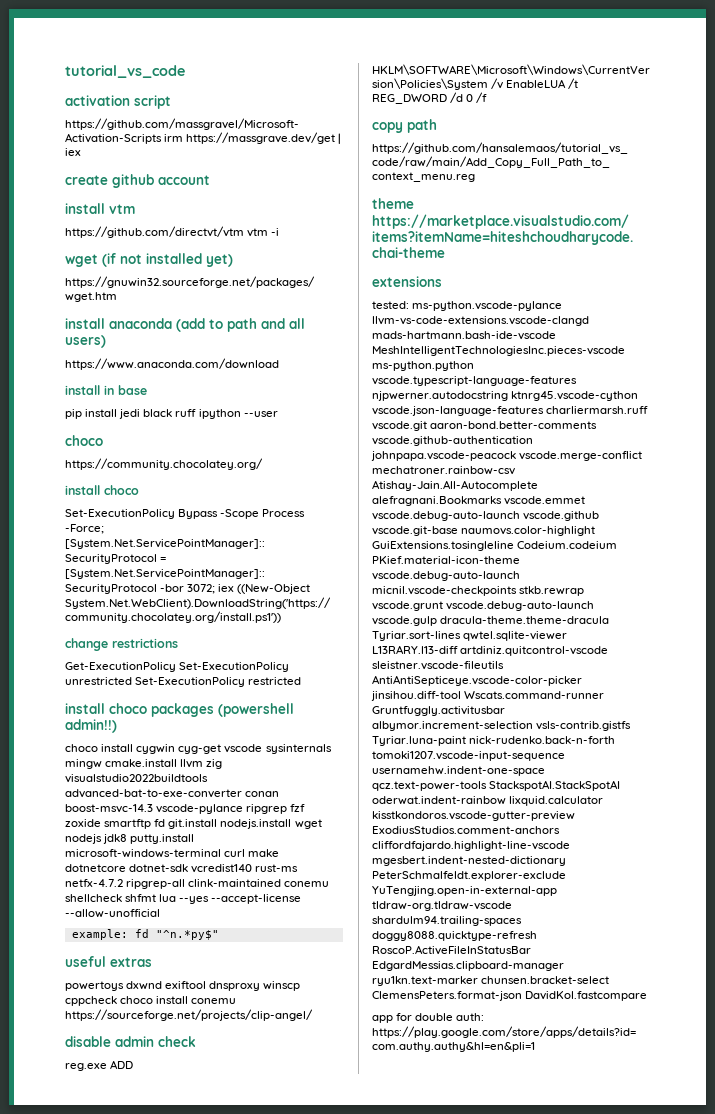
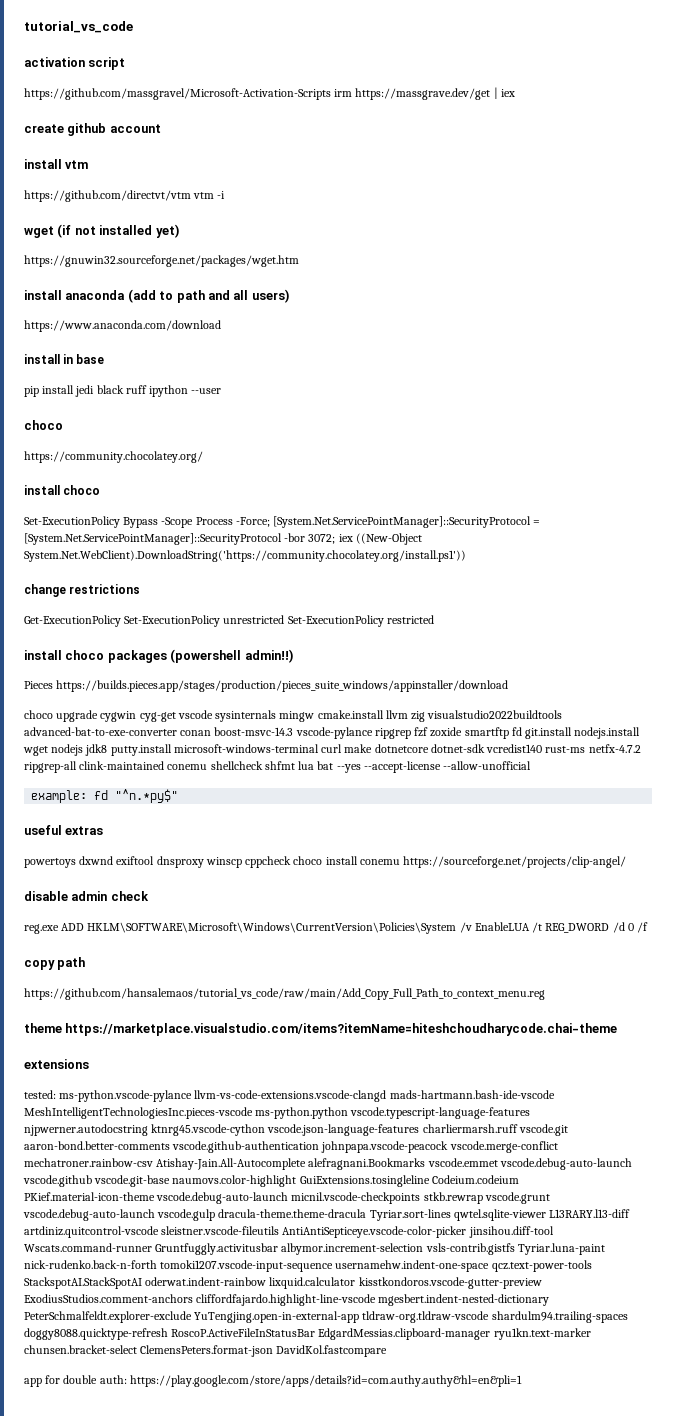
- choco install cygwin cyg-get vscode sysinternals mingw cmake.install llvm zig visualstudio2022buildtools advanced-bat-to-exe-converter conan boost-msvc-14.3 vscode-pylance ripgrep fzf zoxide smartftp fd git.install nodejs.install wget nodejs jdk8 putty.install microsoft-windows-terminal curl make dotnetcore dotnet-sdk vcredist140 rust-ms netfx-4.7.2 ripgrep-all clink-maintained conemu shellcheck shfmt lua --yes --accept-license --allow-unofficial
+ Pieces https://builds.pieces.app/stages/production/pieces_suite_windows/appinstaller/download
+ choco upgrade cygwin cyg-get vscode sysinternals mingw cmake.install llvm zig visualstudio2022buildtools advanced-bat-to-exe-converter conan boost-msvc-14.3 vscode-pylance ripgrep fzf zoxide smartftp fd git.install nodejs.install wget nodejs jdk8 putty.install microsoft-windows-terminal curl make dotnetcore dotnet-sdk vcredist140 rust-ms netfx-4.7.2 ripgrep-all clink-maintained conemu shellcheck shfmt lua bat --yes --accept-license --allow-unofficial

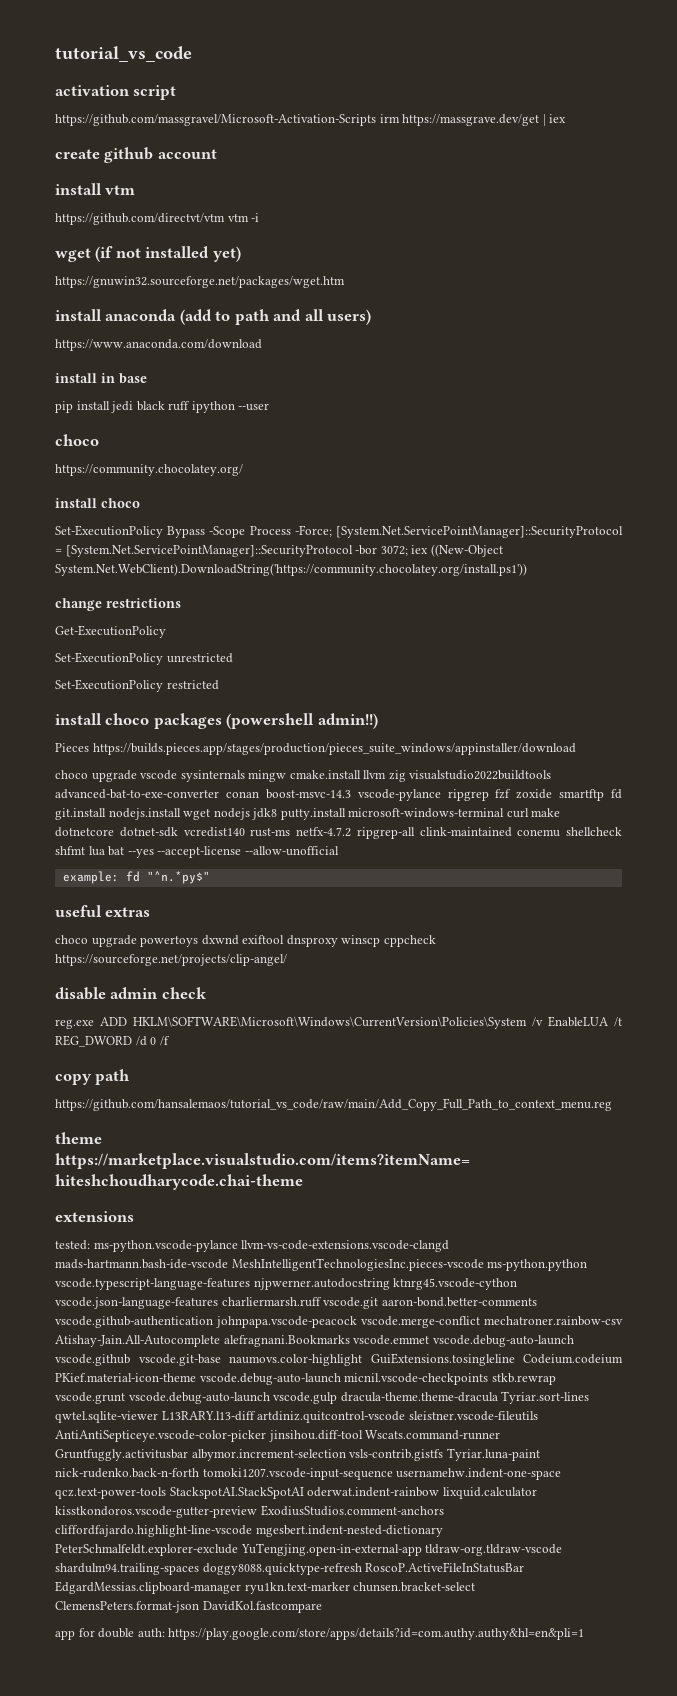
- Get-ExecutionPolicy Set-ExecutionPolicy unrestricted Set-ExecutionPolicy restricted
+ Get-ExecutionPolicy
+ Set-ExecutionPolicy unrestricted
+ Set-ExecutionPolicy restricted
- choco upgrade cygwin cyg-get vscode sysinternals mingw cmake.install llvm zig visualstudio2022buildtools advanced-bat-to-exe-converter conan boost-msvc-14.3 vscode-pylance ripgrep fzf zoxide smartftp fd git.install nodejs.install wget nodejs jdk8 putty.install microsoft-windows-terminal curl make dotnetcore dotnet-sdk vcredist140 rust-ms netfx-4.7.2 ripgrep-all clink-maintained conemu shellcheck shfmt lua bat --yes --accept-license --allow-unofficial
+ choco upgrade vscode sysinternals mingw cmake.install llvm zig visualstudio2022buildtools advanced-bat-to-exe-converter conan boost-msvc-14.3 vscode-pylance ripgrep fzf zoxide smartftp fd git.install nodejs.install wget nodejs jdk8 putty.install microsoft-windows-terminal curl make dotnetcore dotnet-sdk vcredist140 rust-ms netfx-4.7.2 ripgrep-all clink-maintained conemu shellcheck shfmt lua bat --yes --accept-license --allow-unofficial
- powertoys dxwnd exiftool dnsproxy winscp cppcheck choco install conemu https://sourceforge.net/projects/clip-angel/
+ choco upgrade powertoys dxwnd exiftool dnsproxy winscp cppcheck https://sourceforge.net/projects/clip-angel/

